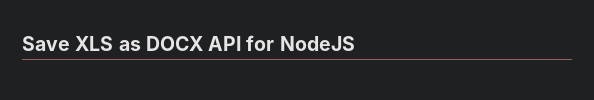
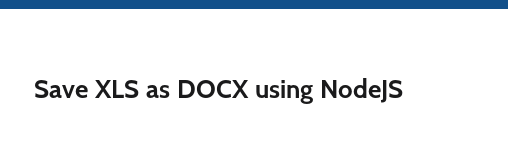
- Save XLS as DOCX API for NodeJS
+ Save XLS as DOCX using NodeJS

